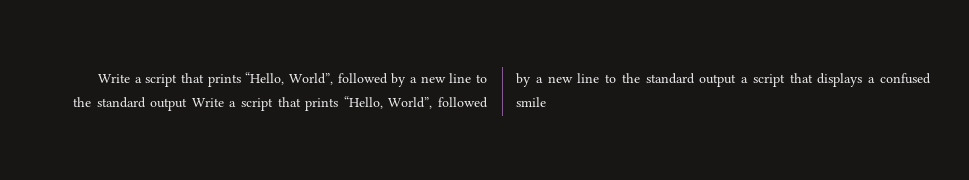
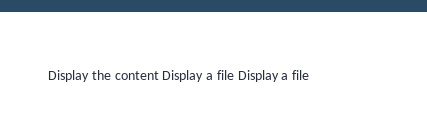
- Write a script that prints “Hello, World”, followed by a new line to the standard output Write a script that prints “Hello, World”, followed by a new line to the standard output a script that displays a confused smile
+ Display the content Display a file Display a file

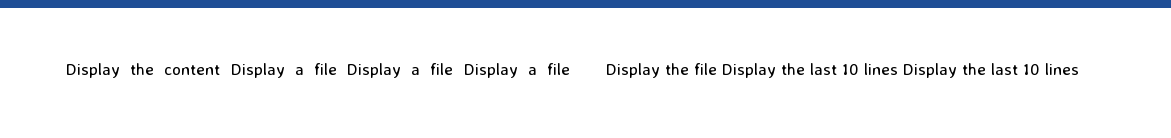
- Display the content Display a file Display a file
+ Display the content Display a file Display a file Display a file Display the file Display the last 10 lines Display the last 10 lines

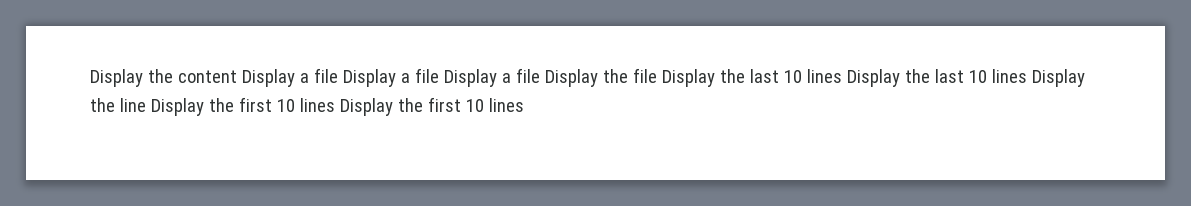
- Display the content Display a file Display a file Display a file Display the file Display the last 10 lines Display the last 10 lines
+ Display the content Display a file Display a file Display a file Display the file Display the last 10 lines Display the last 10 lines Display the line Display the first 10 lines Display the first 10 lines

